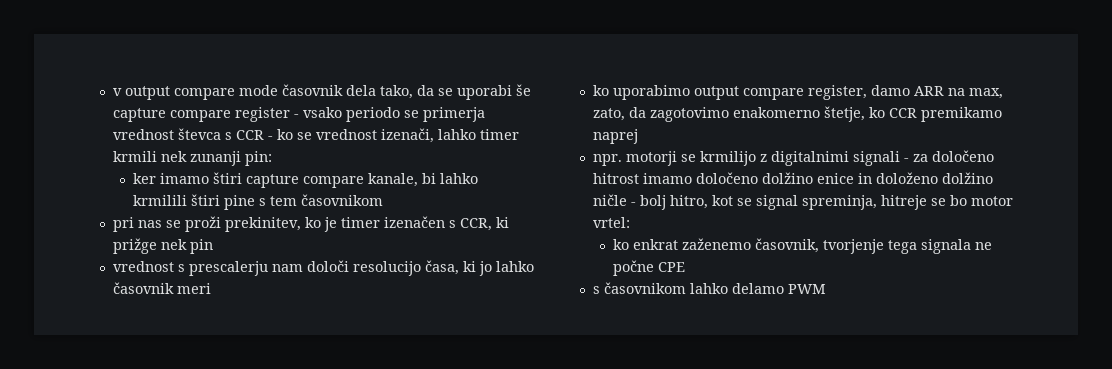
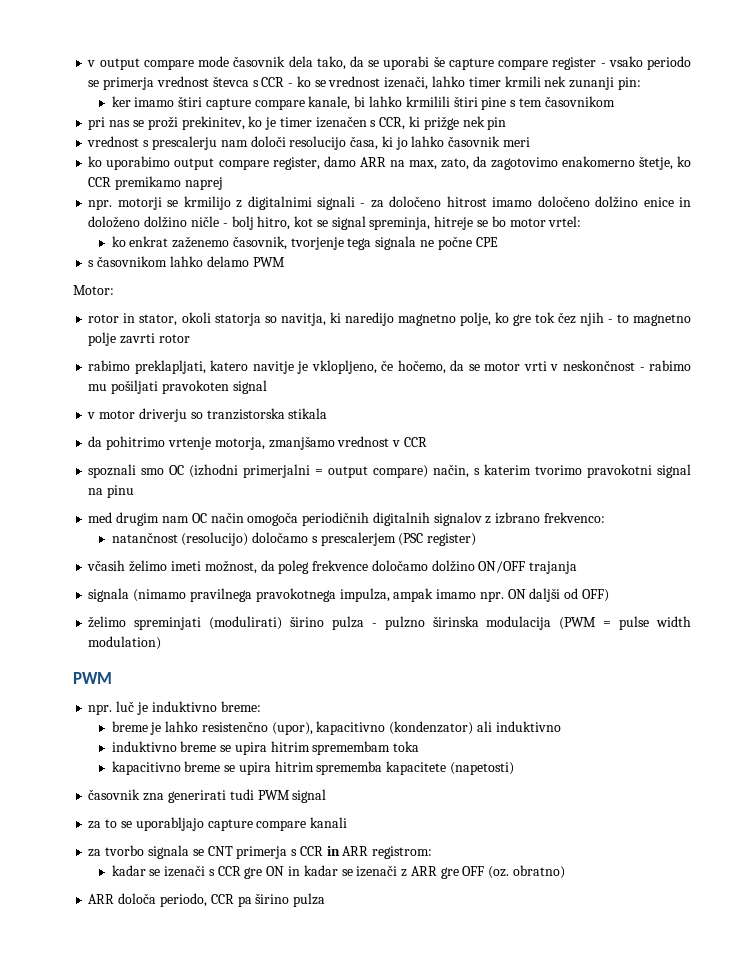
+ Motor:
+ rotor in stator, okoli statorja so navitja, ki naredijo magnetno polje, ko gre tok čez njih - to magnetno polje zavrti rotor
+ rabimo preklapljati, katero navitje je vklopljeno, če hočemo, da se motor vrti v neskončnost - rabimo mu pošiljati pravokoten signal
+ v motor driverju so tranzistorska stikala
+ da pohitrimo vrtenje motorja, zmanjšamo vrednost v CCR
+ spoznali smo OC (izhodni primerjalni = output compare) način, s katerim tvorimo pravokotni signal na pinu
+ med drugim nam OC način omogoča periodičnih digitalnih signalov z izbrano frekvenco:
+ natančnost (resolucijo) določamo s prescalerjem (PSC register)
+ včasih želimo imeti možnost, da poleg frekvence določamo dolžino ON/OFF trajanja
+ signala (nimamo pravilnega pravokotnega impulza, ampak imamo npr. ON daljši od OFF)
+ želimo spreminjati (modulirati) širino pulza - pulzno širinska modulacija (PWM = pulse width modulation)
+ PWM
+ npr. luč je induktivno breme:
+ breme je lahko resistenčno (upor), kapacitivno (kondenzator) ali induktivno
+ induktivno breme se upira hitrim spremembam toka
+ kapacitivno breme se upira hitrim sprememba kapacitete (napetosti)
+ časovnik zna generirati tudi PWM signal
+ za to se uporabljajo capture compare kanali
+ za tvorbo signala se CNT primerja s CCR in ARR registrom:
+ kadar se izenači s CCR gre ON in kadar se izenači z ARR gre OFF (oz. obratno)
+ ARR določa periodo, CCR pa širino pulza

